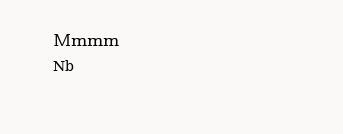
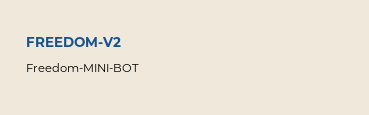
- Mmmm
- Nb
+ FREEDOM-V2
+ Freedom-MINI-BOT

